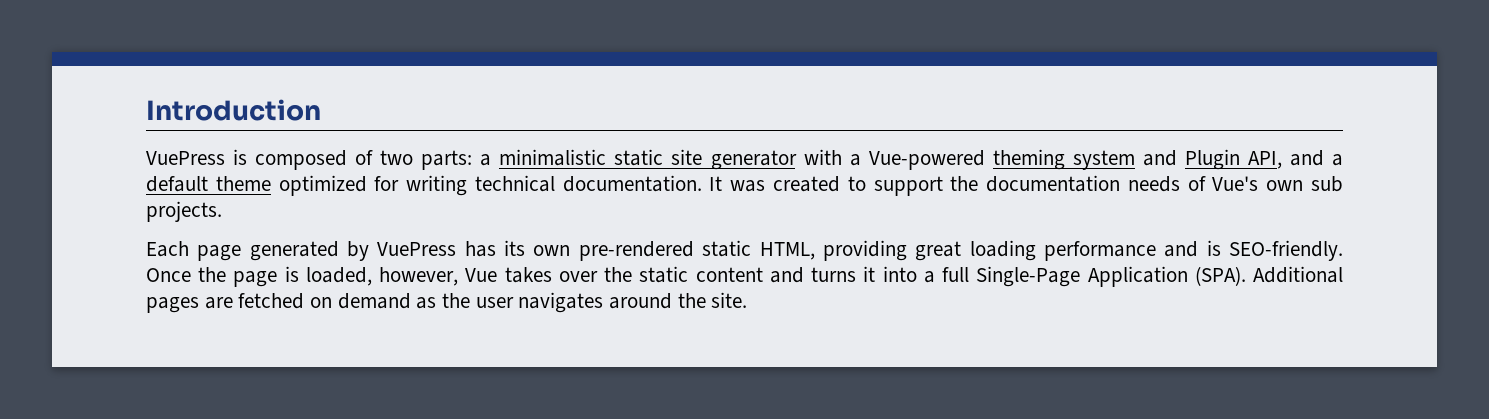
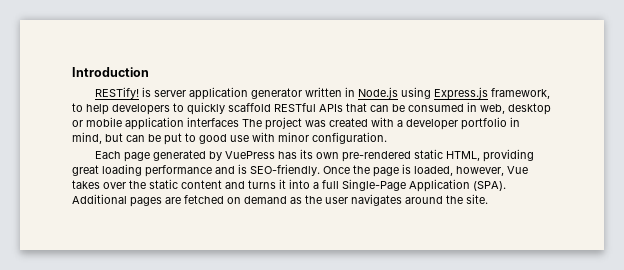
- VuePress is composed of two parts: a minimalistic static site generator with a Vue-powered theming system and Plugin API, and a default theme optimized for writing technical documentation. It was created to support the documentation needs of Vue's own sub projects.
+ RESTify! is server application generator written in Node.js using Express.js framework, to help developers to quickly scaffold RESTful APIs that can be consumed in web, desktop or mobile application interfaces The project was created with a developer portfolio in mind, but can be put to good use with minor configuration.

